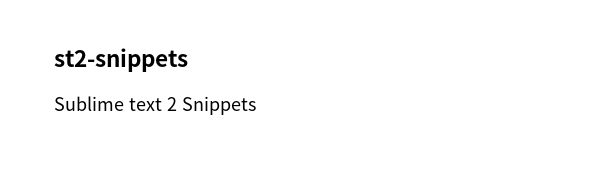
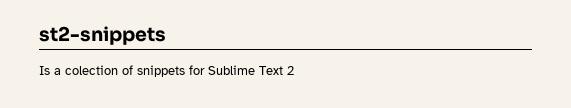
- Sublime text 2 Snippets
+ Is a colection of snippets for Sublime Text 2

